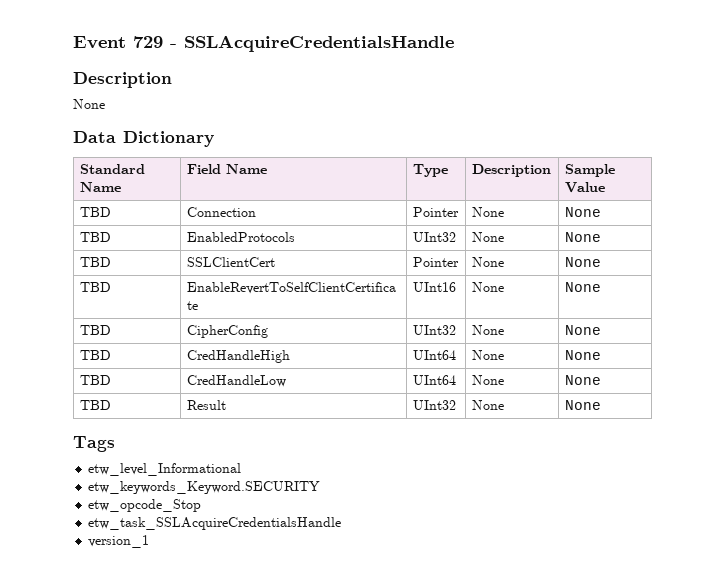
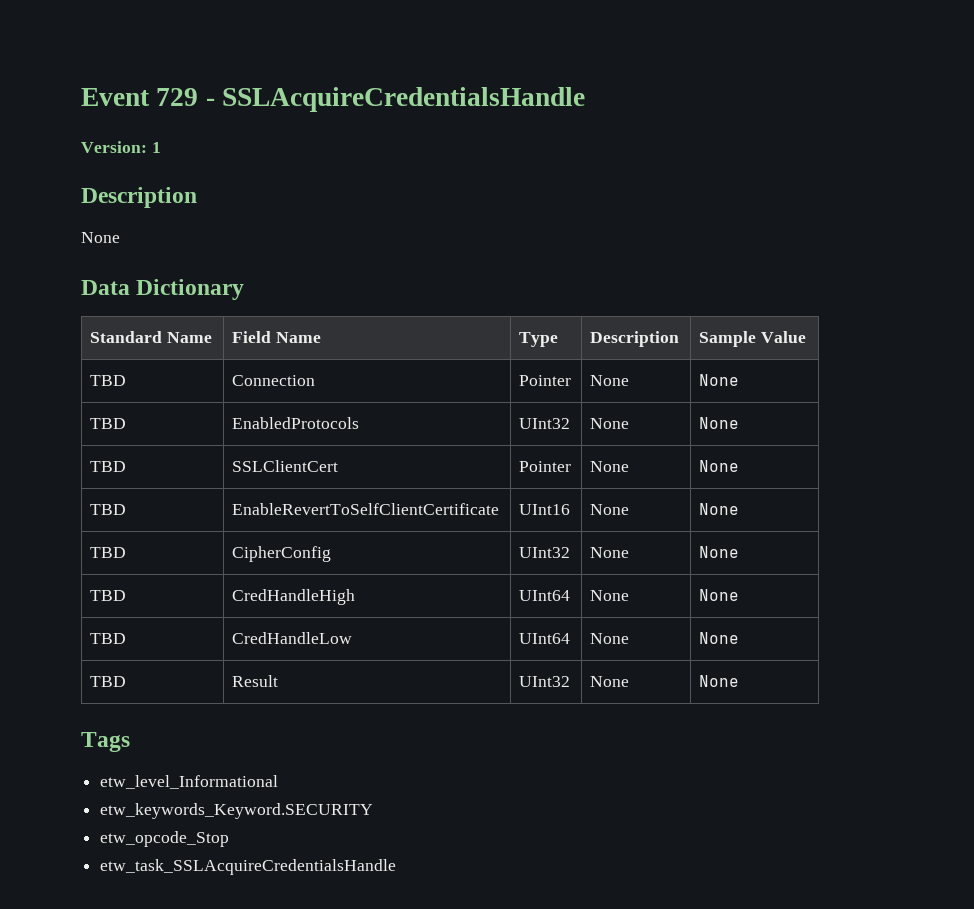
+ Version: 1
- version_1

